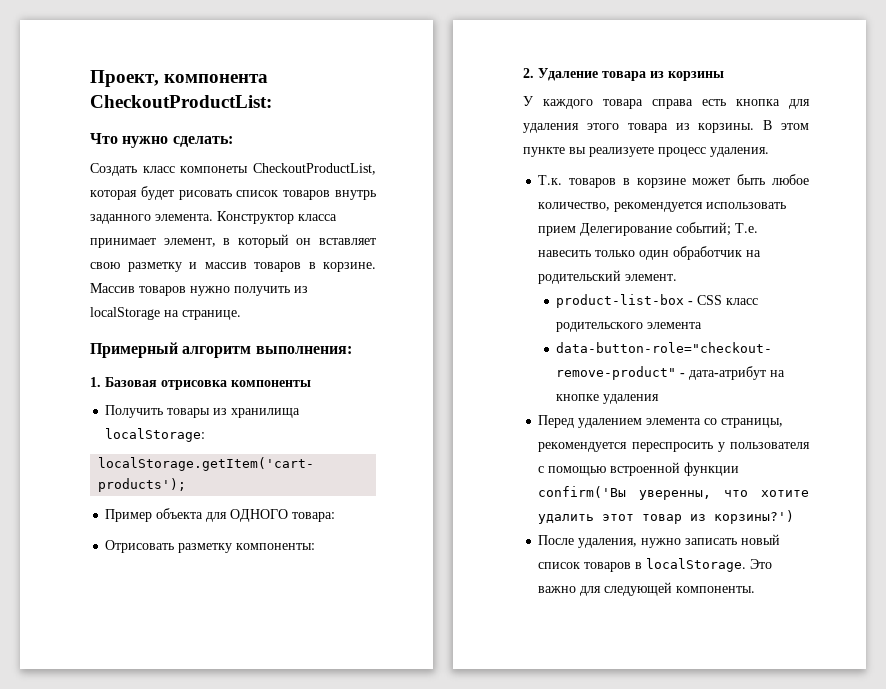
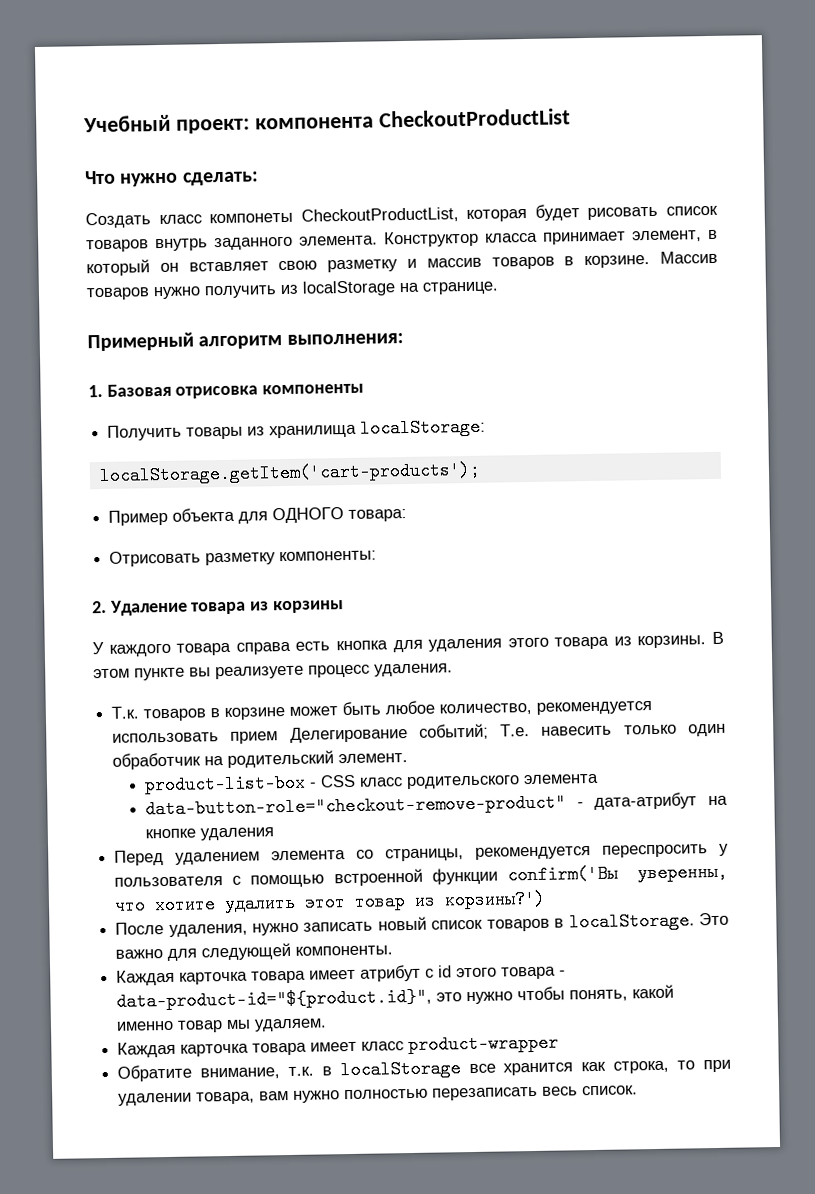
- Проект, компонента CheckoutProductList:
+ Учебный проект: компонента CheckoutProductList
+ Каждая карточка товара имеет атрибут с id этого товара - data-product-id="${product.id}", это нужно чтобы понять, какой именно товар мы удаляем.
+ Каждая карточка товара имеет класс product-wrapper
+ Обратите внимание, т.к. в localStorage все хранится как строка, то при удалении товара, вам нужно полностью перезаписать весь список.

